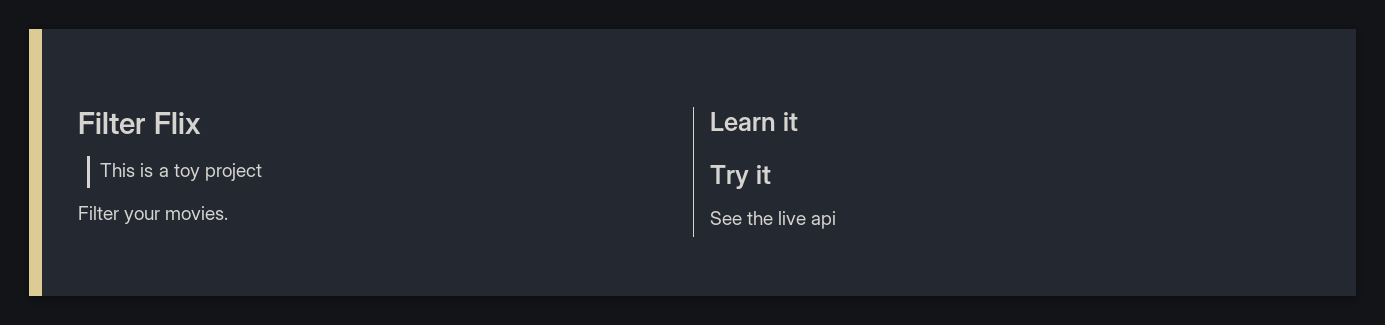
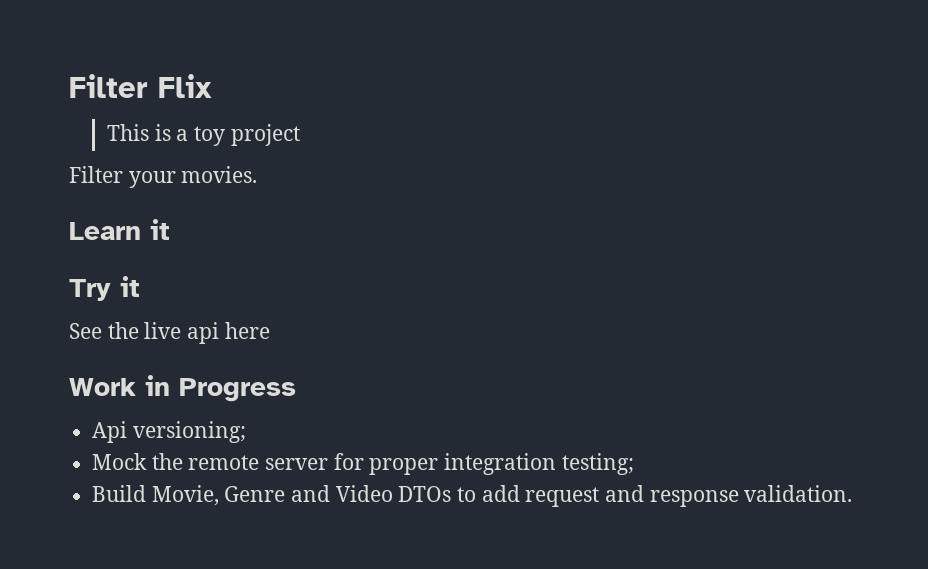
- See the live api
+ See the live api here
+ Work in Progress
+ Api versioning;
+ Mock the remote server for proper integration testing;
+ Build Movie, Genre and Video DTOs to add request and response validation.

